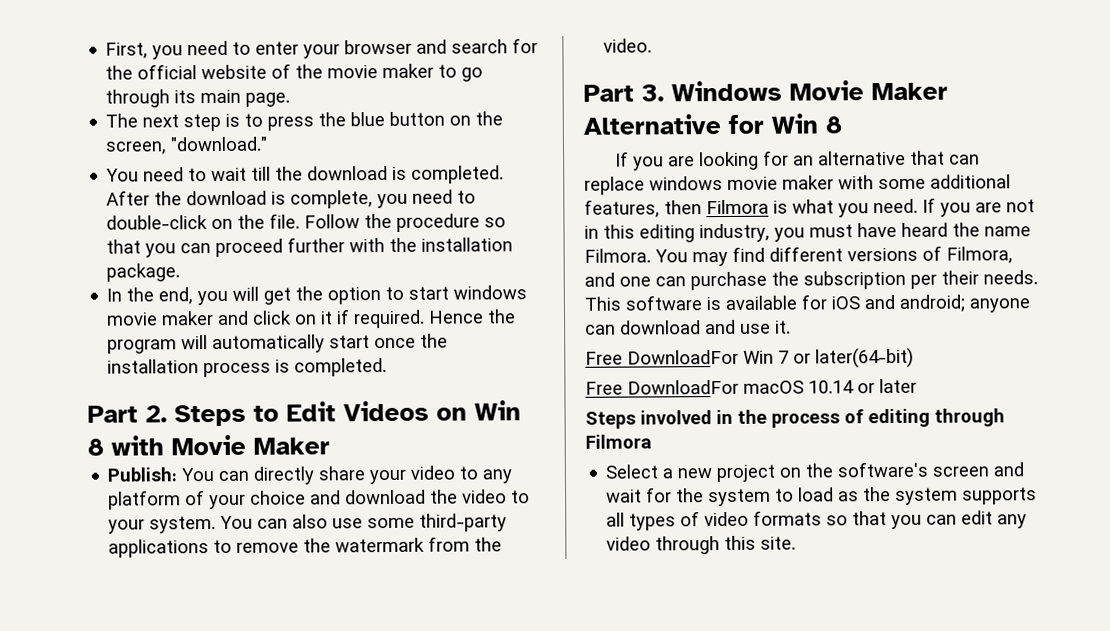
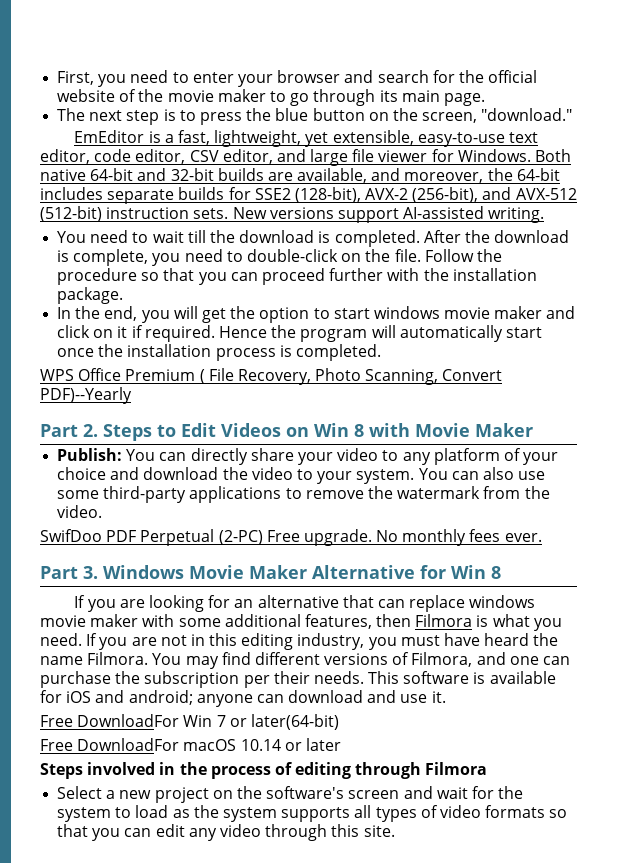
+ EmEditor is a fast, lightweight, yet extensible, easy-to-use text editor, code editor, CSV editor, and large file viewer for Windows. Both native 64-bit and 32-bit builds are available, and moreover, the 64-bit includes separate builds for SSE2 (128-bit), AVX-2 (256-bit), and AVX-512 (512-bit) instruction sets. New versions support AI-assisted writing.
+ WPS Office Premium ( File Recovery, Photo Scanning, Convert PDF)--Yearly
+ SwifDoo PDF Perpetual (2-PC) Free upgrade. No monthly fees ever.

